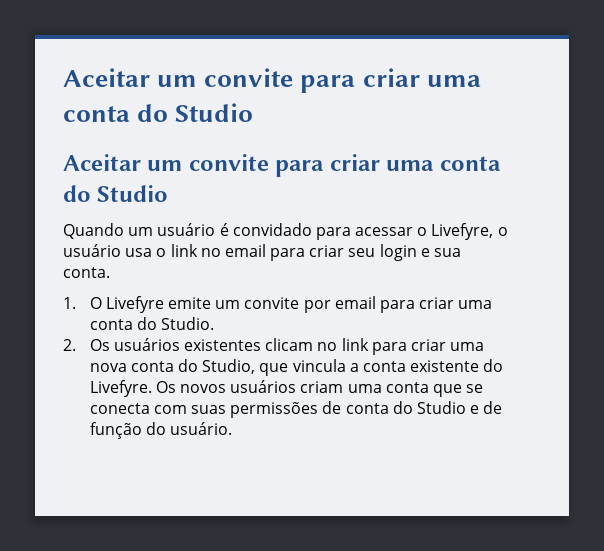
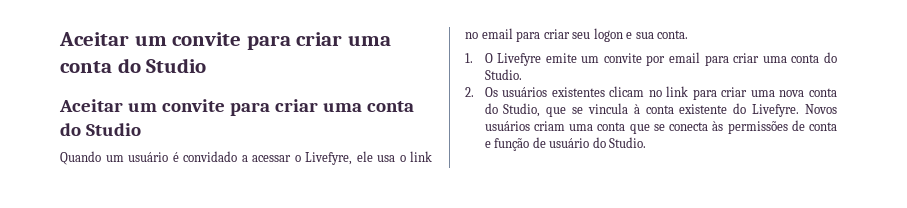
- Quando um usuário é convidado para acessar o Livefyre, o usuário usa o link no email para criar seu login e sua conta.
+ Quando um usuário é convidado a acessar o Livefyre, ele usa o link no email para criar seu logon e sua conta.
- 2. Os usuários existentes clicam no link para criar uma nova conta do Studio, que vincula a conta existente do Livefyre.
+ 2. Os usuários existentes clicam no link para criar uma nova conta do Studio, que se vincula à conta existente do Livefyre.
- Os novos usuários criam uma conta que se conecta com suas permissões de conta do Studio e de função do usuário.
+ Novos usuários criam uma conta que se conecta às permissões de conta e função de usuário do Studio.

